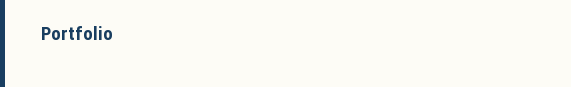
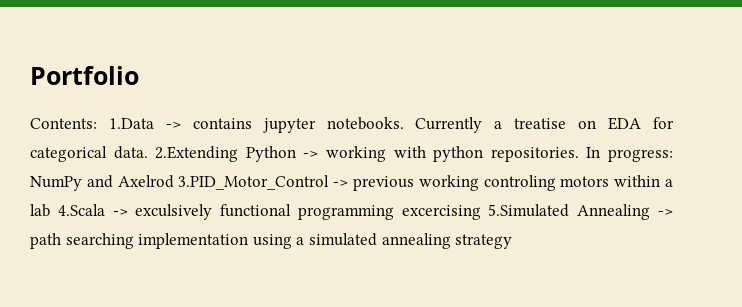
+ Contents: 1.Data -> contains jupyter notebooks. Currently a treatise on EDA for categorical data. 2.Extending Python -> working with python repositories. In progress: NumPy and Axelrod 3.PID_Motor_Control -> previous working controling motors within a lab 4.Scala -> exculsively functional programming excercising 5.Simulated Annealing -> path searching implementation using a simulated annealing strategy

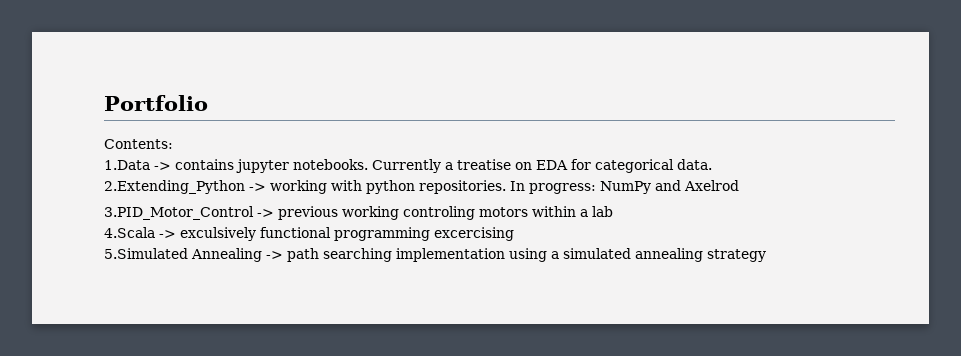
- Contents: 1.Data -> contains jupyter notebooks.
+ Contents:
+ 1.Data -> contains jupyter notebooks.
- Currently a treatise on EDA for categorical data. 2.Extending Python -> working with python repositories.
+ Currently a treatise on EDA for categorical data.
+ 2.Extending_Python -> working with python repositories.
- In progress: NumPy and Axelrod 3.PID_Motor_Control -> previous working controling motors within a lab 4.Scala -> exculsively functional programming excercising 5.Simulated Annealing -> path searching implementation using a simulated annealing strategy
+ In progress: NumPy and Axelrod
+ 3.PID_Motor_Control -> previous working controling motors within a lab
+ 4.Scala -> exculsively functional programming excercising
+ 5.Simulated Annealing -> path searching implementation using a simulated annealing strategy

